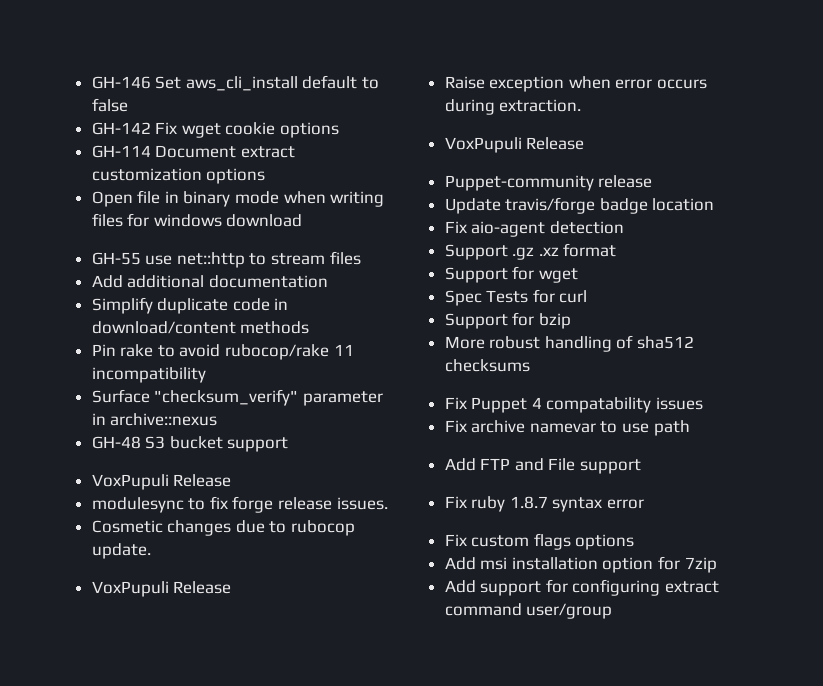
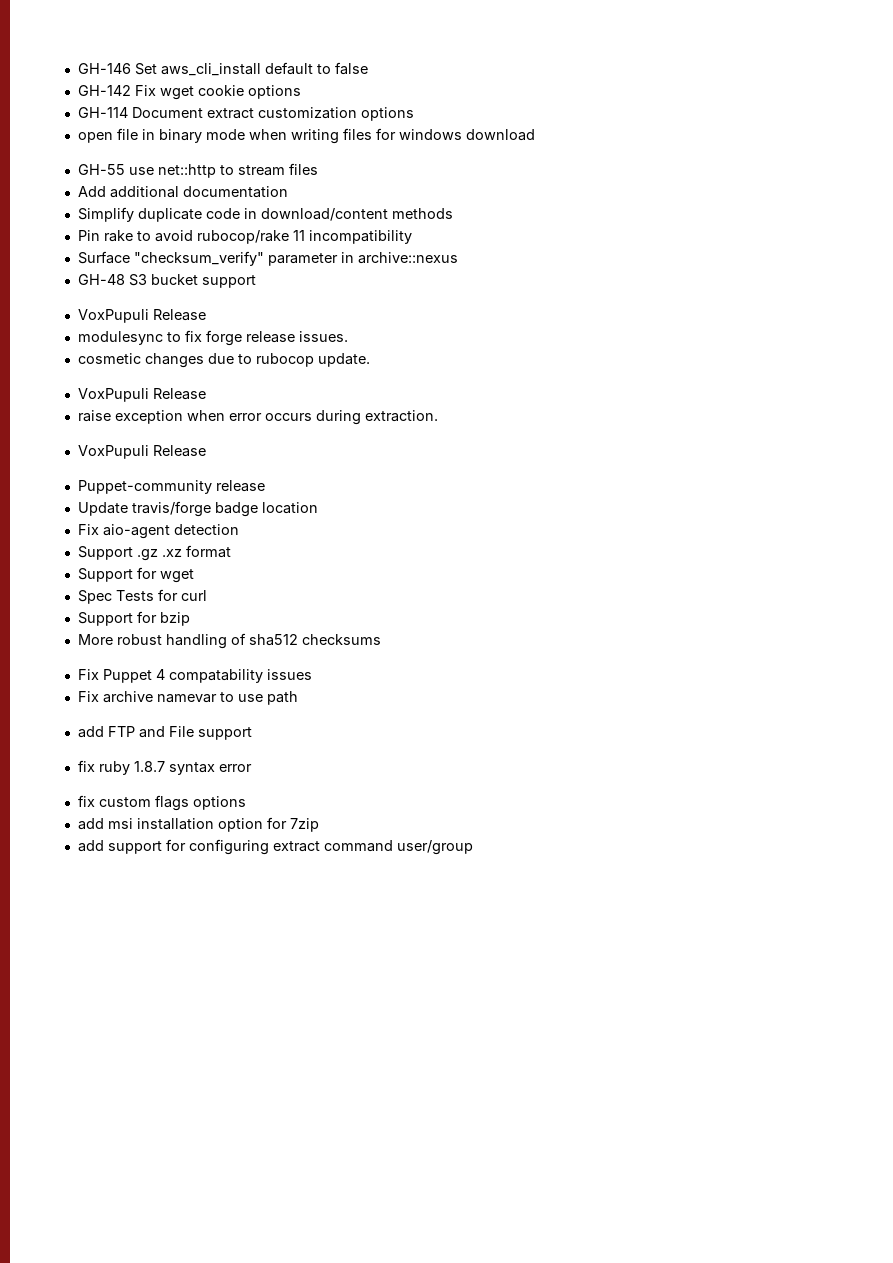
- Open file in binary mode when writing files for windows download
+ open file in binary mode when writing files for windows download
- Cosmetic changes due to rubocop update.
+ cosmetic changes due to rubocop update.
- Raise exception when error occurs during extraction.
+ raise exception when error occurs during extraction.
- Add FTP and File support
+ add FTP and File support
- Fix ruby 1.8.7 syntax error
+ fix ruby 1.8.7 syntax error
- Fix custom flags options
+ fix custom flags options
- Add msi installation option for 7zip
+ add msi installation option for 7zip
- Add support for configuring extract command user/group
+ add support for configuring extract command user/group

